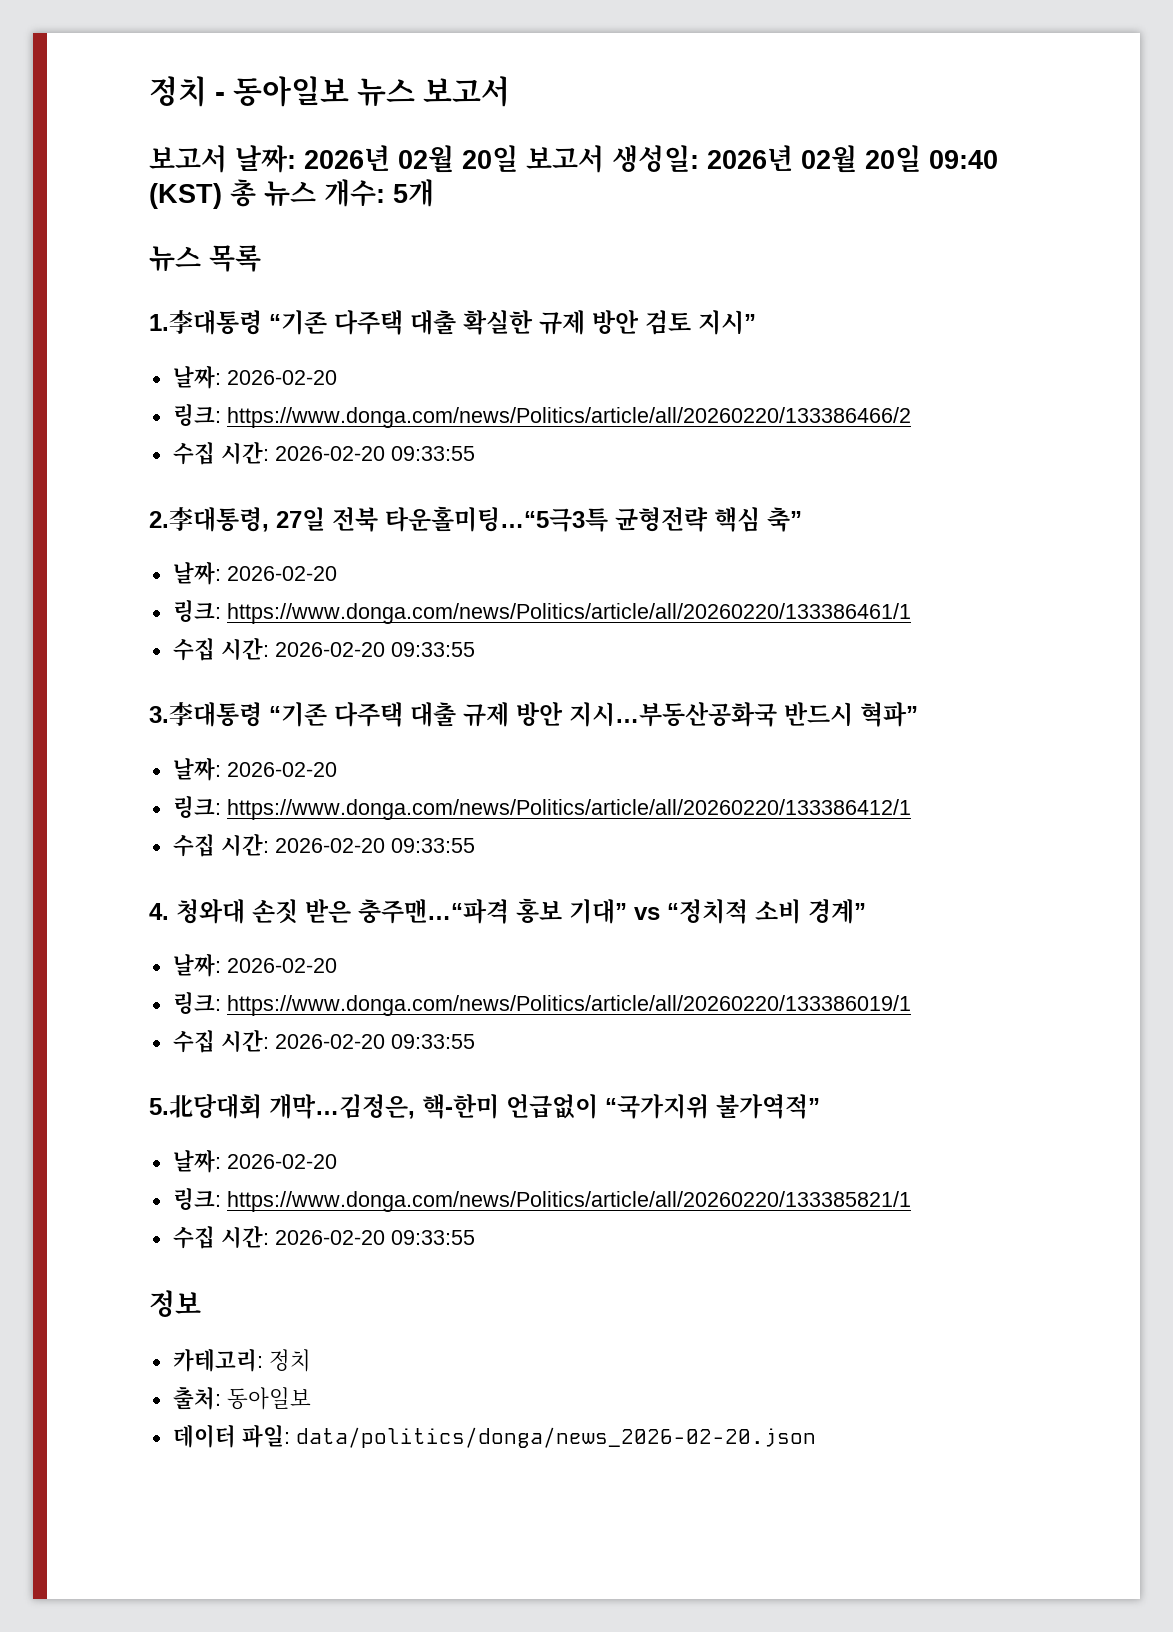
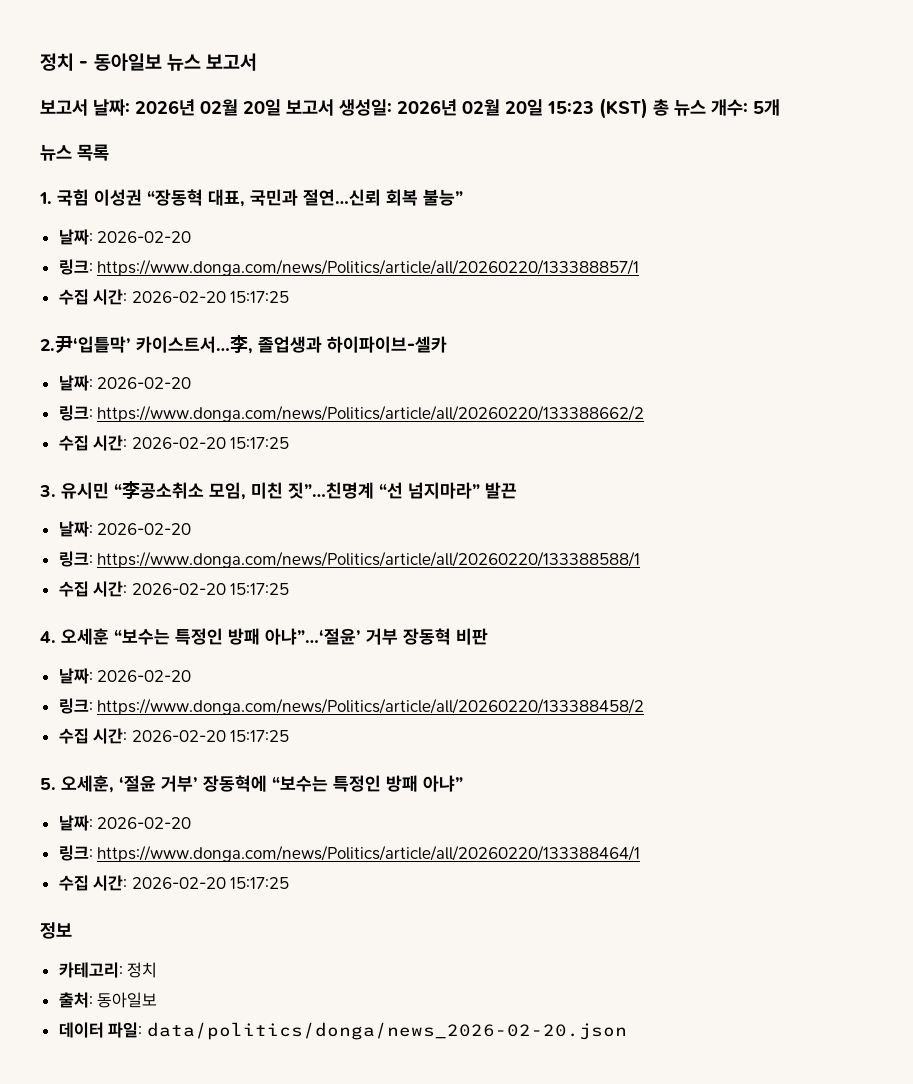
- 보고서 날짜: 2026년 02월 20일 보고서 생성일: 2026년 02월 20일 09:40 (KST) 총 뉴스 개수: 5개
+ 보고서 날짜: 2026년 02월 20일 보고서 생성일: 2026년 02월 20일 15:23 (KST) 총 뉴스 개수: 5개
- 1.李대통령 “기존 다주택 대출 확실한 규제 방안 검토 지시”
+ 1. 국힘 이성권 “장동혁 대표, 국민과 절연…신뢰 회복 불능”
  날짜: 2026-02-20
- 링크: https://www.donga.com/news/Politics/article/all/20260220/133386466/2
- 수집 시간: 2026-02-20 09:33:55
+ 링크: https://www.donga.com/news/Politics/article/all/20260220/133388857/1
+ 수집 시간: 2026-02-20 15:17:25
- 2.李대통령, 27일 전북 타운홀미팅…“5극3특 균형전략 핵심 축”
+ 2.尹‘입틀막’ 카이스트서…李, 졸업생과 하이파이브-셀카
  날짜: 2026-02-20
- 링크: https://www.donga.com/news/Politics/article/all/20260220/133386461/1
- 수집 시간: 2026-02-20 09:33:55
+ 링크: https://www.donga.com/news/Politics/article/all/20260220/133388662/2
+ 수집 시간: 2026-02-20 15:17:25
- 3.李대통령 “기존 다주택 대출 규제 방안 지시…부동산공화국 반드시 혁파”
+ 3. 유시민 “李공소취소 모임, 미친 짓”…친명계 “선 넘지마라” 발끈
  날짜: 2026-02-20
- 링크: https://www.donga.com/news/Politics/article/all/20260220/133386412/1
- 수집 시간: 2026-02-20 09:33:55
+ 링크: https://www.donga.com/news/Politics/article/all/20260220/133388588/1
+ 수집 시간: 2026-02-20 15:17:25
- 4. 청와대 손짓 받은 충주맨…“파격 홍보 기대” vs “정치적 소비 경계”
+ 4. 오세훈 “보수는 특정인 방패 아냐”…‘절윤’ 거부 장동혁 비판
  날짜: 2026-02-20
- 링크: https://www.donga.com/news/Politics/article/all/20260220/133386019/1
- 수집 시간: 2026-02-20 09:33:55
+ 링크: https://www.donga.com/news/Politics/article/all/20260220/133388458/2
+ 수집 시간: 2026-02-20 15:17:25
- 5.北당대회 개막…김정은, 핵-한미 언급없이 “국가지위 불가역적”
+ 5. 오세훈, ‘절윤 거부’ 장동혁에 “보수는 특정인 방패 아냐”
  날짜: 2026-02-20
- 링크: https://www.donga.com/news/Politics/article/all/20260220/133385821/1
- 수집 시간: 2026-02-20 09:33:55
+ 링크: https://www.donga.com/news/Politics/article/all/20260220/133388464/1
+ 수집 시간: 2026-02-20 15:17:25

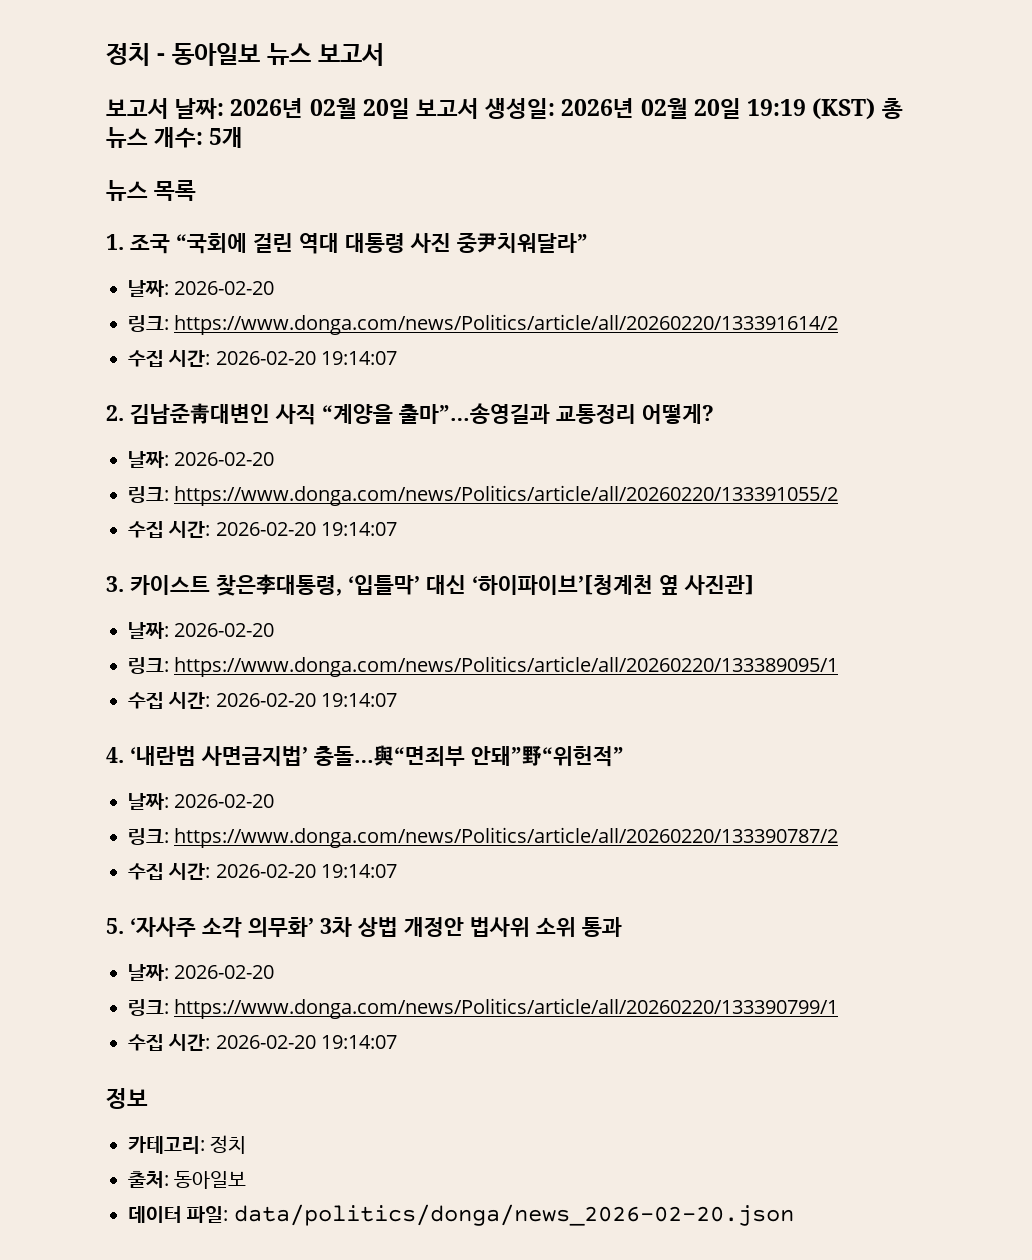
- 보고서 날짜: 2026년 02월 20일 보고서 생성일: 2026년 02월 20일 15:23 (KST) 총 뉴스 개수: 5개
+ 보고서 날짜: 2026년 02월 20일 보고서 생성일: 2026년 02월 20일 19:19 (KST) 총 뉴스 개수: 5개
- 1. 국힘 이성권 “장동혁 대표, 국민과 절연…신뢰 회복 불능”
+ 1. 조국 “국회에 걸린 역대 대통령 사진 중尹치워달라”
  날짜: 2026-02-20
- 링크: https://www.donga.com/news/Politics/article/all/20260220/133388857/1
- 수집 시간: 2026-02-20 15:17:25
+ 링크: https://www.donga.com/news/Politics/article/all/20260220/133391614/2
+ 수집 시간: 2026-02-20 19:14:07
- 2.尹‘입틀막’ 카이스트서…李, 졸업생과 하이파이브-셀카
+ 2. 김남준靑대변인 사직 “계양을 출마”…송영길과 교통정리 어떻게?
  날짜: 2026-02-20
- 링크: https://www.donga.com/news/Politics/article/all/20260220/133388662/2
- 수집 시간: 2026-02-20 15:17:25
+ 링크: https://www.donga.com/news/Politics/article/all/20260220/133391055/2
+ 수집 시간: 2026-02-20 19:14:07
- 3. 유시민 “李공소취소 모임, 미친 짓”…친명계 “선 넘지마라” 발끈
+ 3. 카이스트 찾은李대통령, ‘입틀막’ 대신 ‘하이파이브’[청계천 옆 사진관]
  날짜: 2026-02-20
- 링크: https://www.donga.com/news/Politics/article/all/20260220/133388588/1
- 수집 시간: 2026-02-20 15:17:25
+ 링크: https://www.donga.com/news/Politics/article/all/20260220/133389095/1
+ 수집 시간: 2026-02-20 19:14:07
- 4. 오세훈 “보수는 특정인 방패 아냐”…‘절윤’ 거부 장동혁 비판
+ 4. ‘내란범 사면금지법’ 충돌…與“면죄부 안돼”野“위헌적”
  날짜: 2026-02-20
- 링크: https://www.donga.com/news/Politics/article/all/20260220/133388458/2
- 수집 시간: 2026-02-20 15:17:25
+ 링크: https://www.donga.com/news/Politics/article/all/20260220/133390787/2
+ 수집 시간: 2026-02-20 19:14:07
- 5. 오세훈, ‘절윤 거부’ 장동혁에 “보수는 특정인 방패 아냐”
+ 5. ‘자사주 소각 의무화’ 3차 상법 개정안 법사위 소위 통과
  날짜: 2026-02-20
- 링크: https://www.donga.com/news/Politics/article/all/20260220/133388464/1
- 수집 시간: 2026-02-20 15:17:25
+ 링크: https://www.donga.com/news/Politics/article/all/20260220/133390799/1
+ 수집 시간: 2026-02-20 19:14:07

